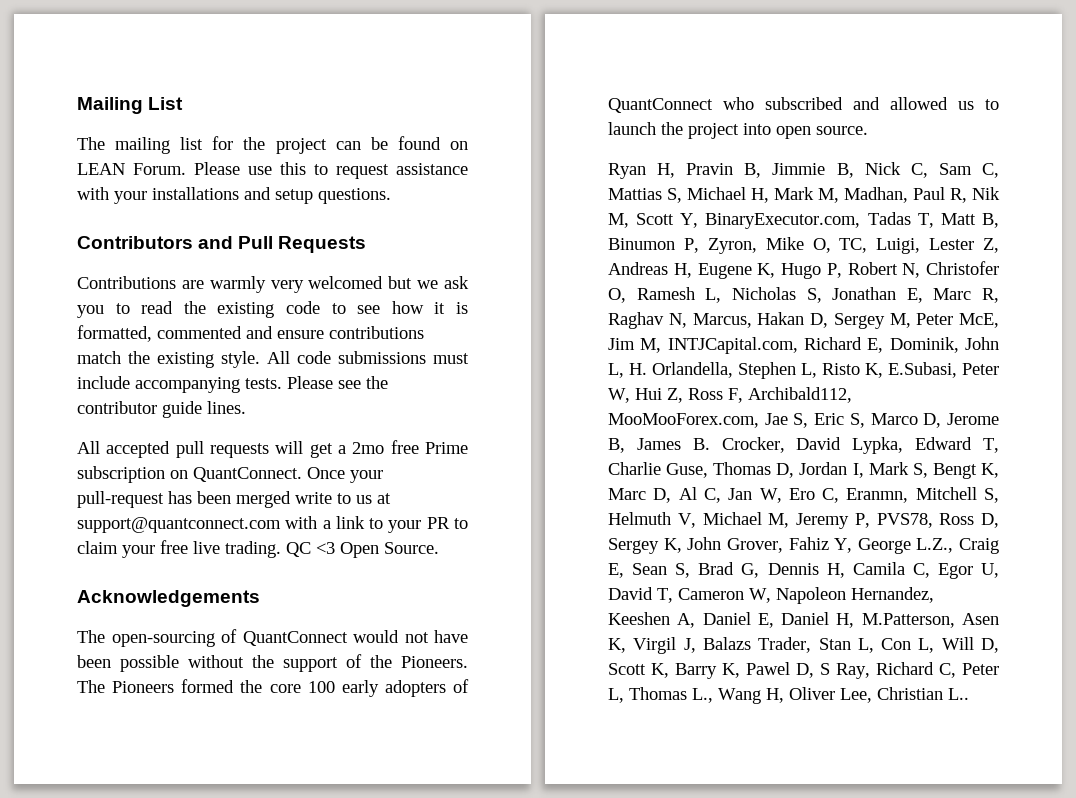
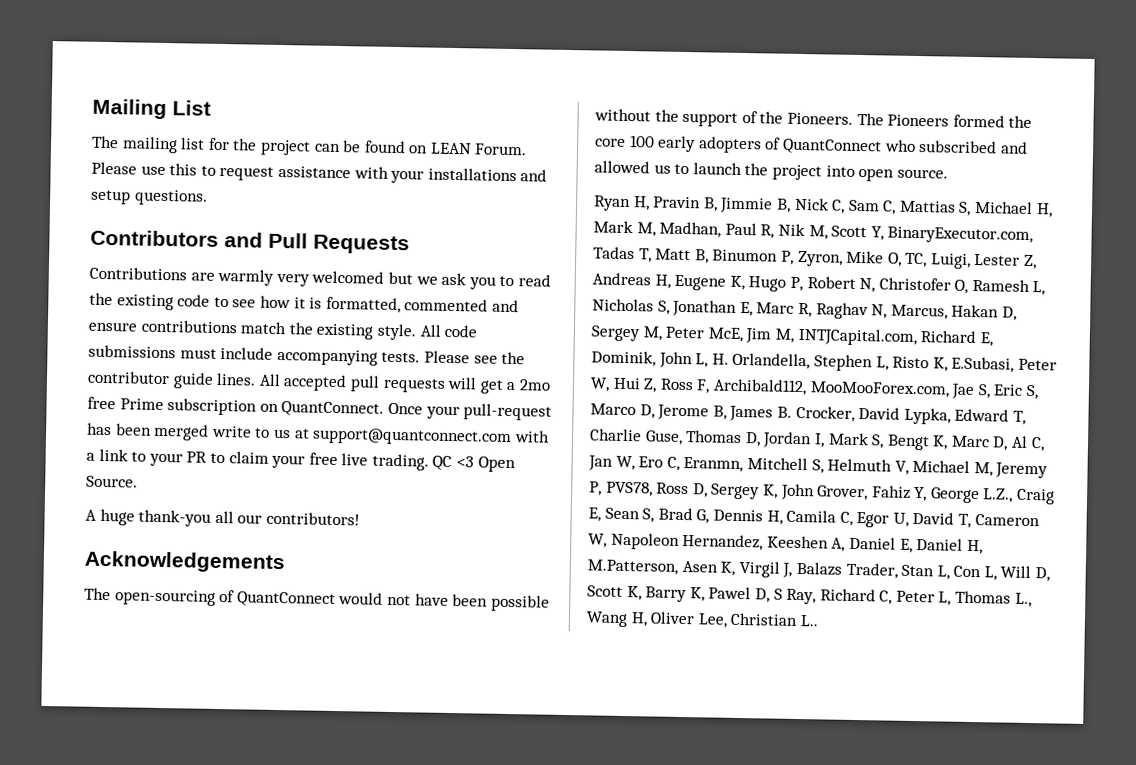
- Please see the contributor guide lines.
- All accepted pull requests will get a 2mo free Prime subscription on QuantConnect.
+ Please see the contributor guide lines. All accepted pull requests will get a 2mo free Prime subscription on QuantConnect.
+ A huge thank-you all our contributors!

